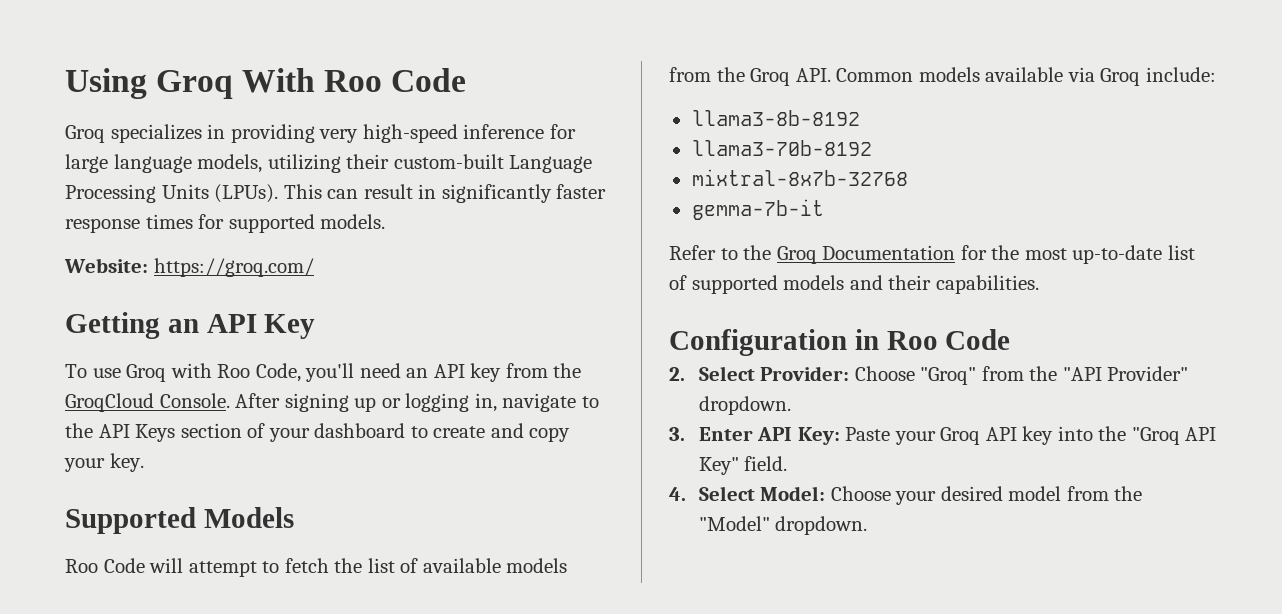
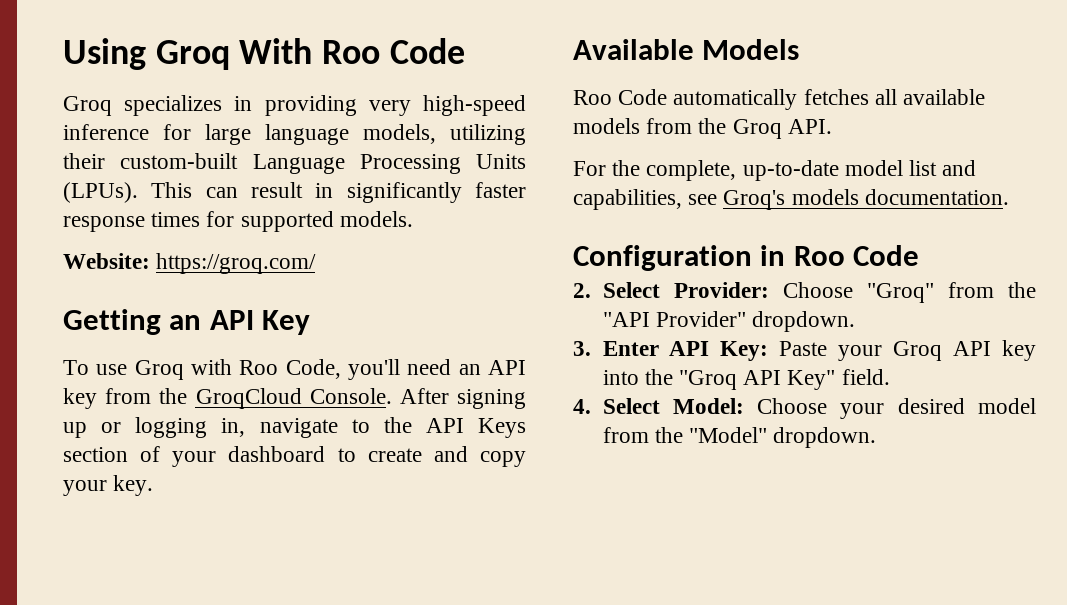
- Supported Models
+ Available Models
- Roo Code will attempt to fetch the list of available models from the Groq API. Common models available via Groq include:
- llama3-8b-8192
- llama3-70b-8192
- mixtral-8x7b-32768
- gemma-7b-it
- Refer to the Groq Documentation for the most up-to-date list of supported models and their capabilities.
+ Roo Code automatically fetches all available models from the Groq API.
+ For the complete, up-to-date model list and capabilities, see Groq's models documentation.

